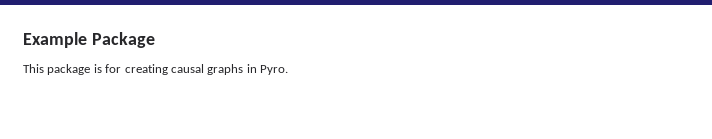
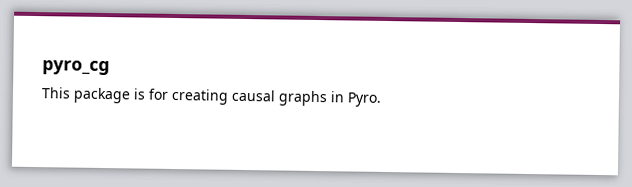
- Example Package
+ pyro_cg

